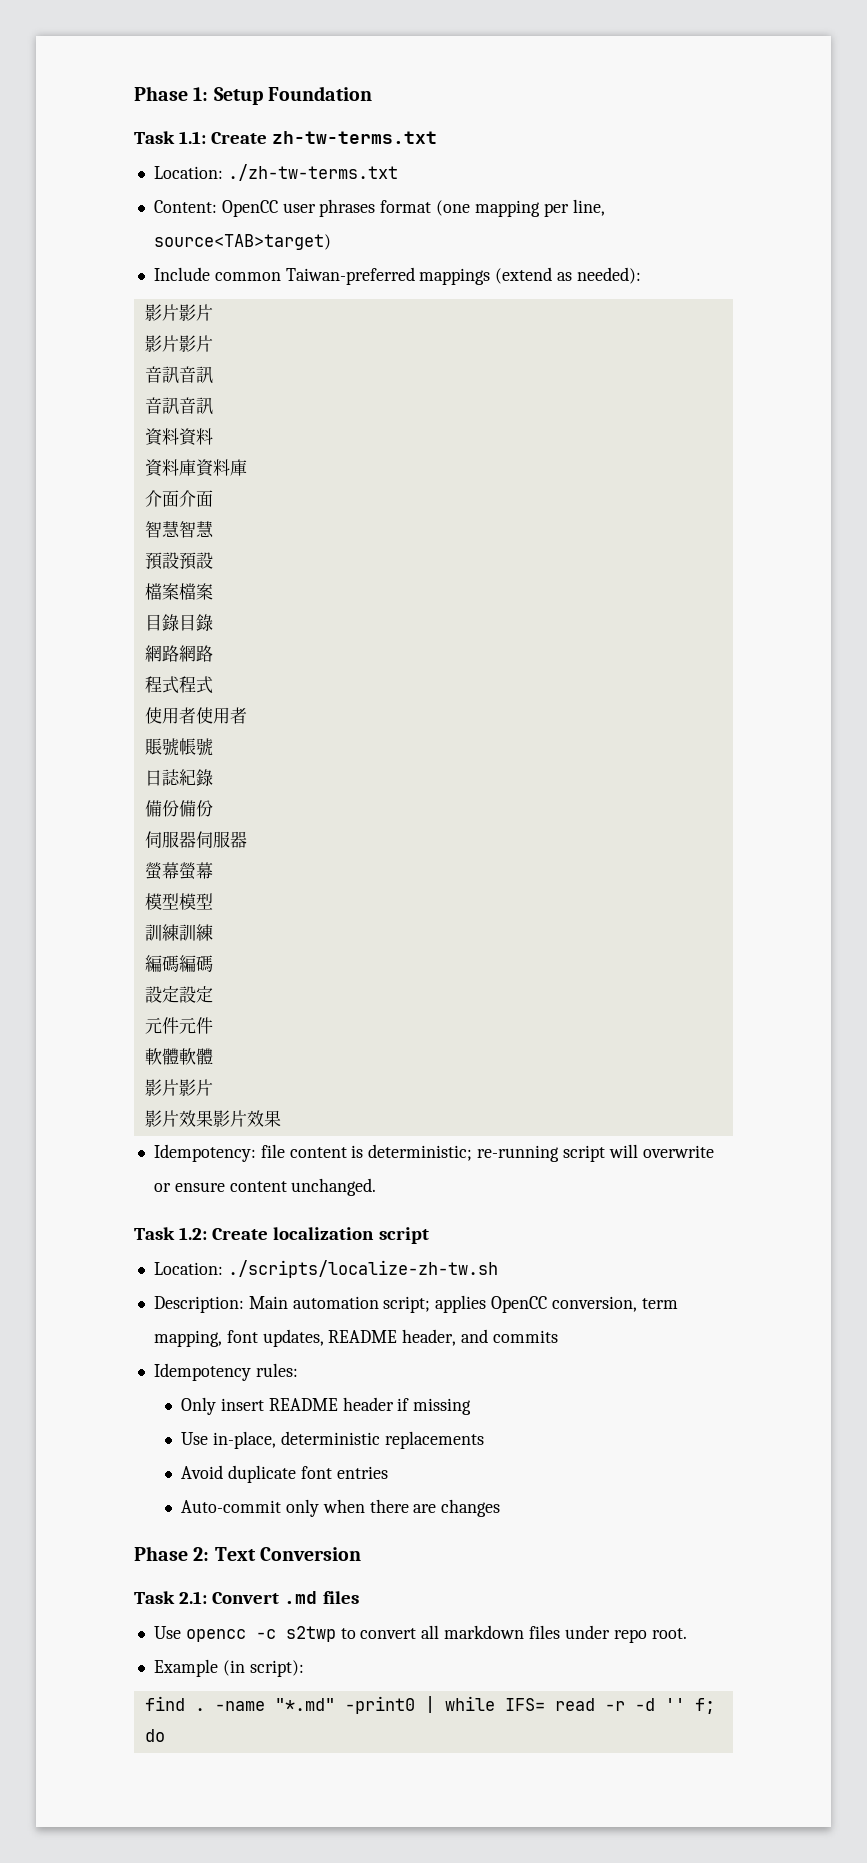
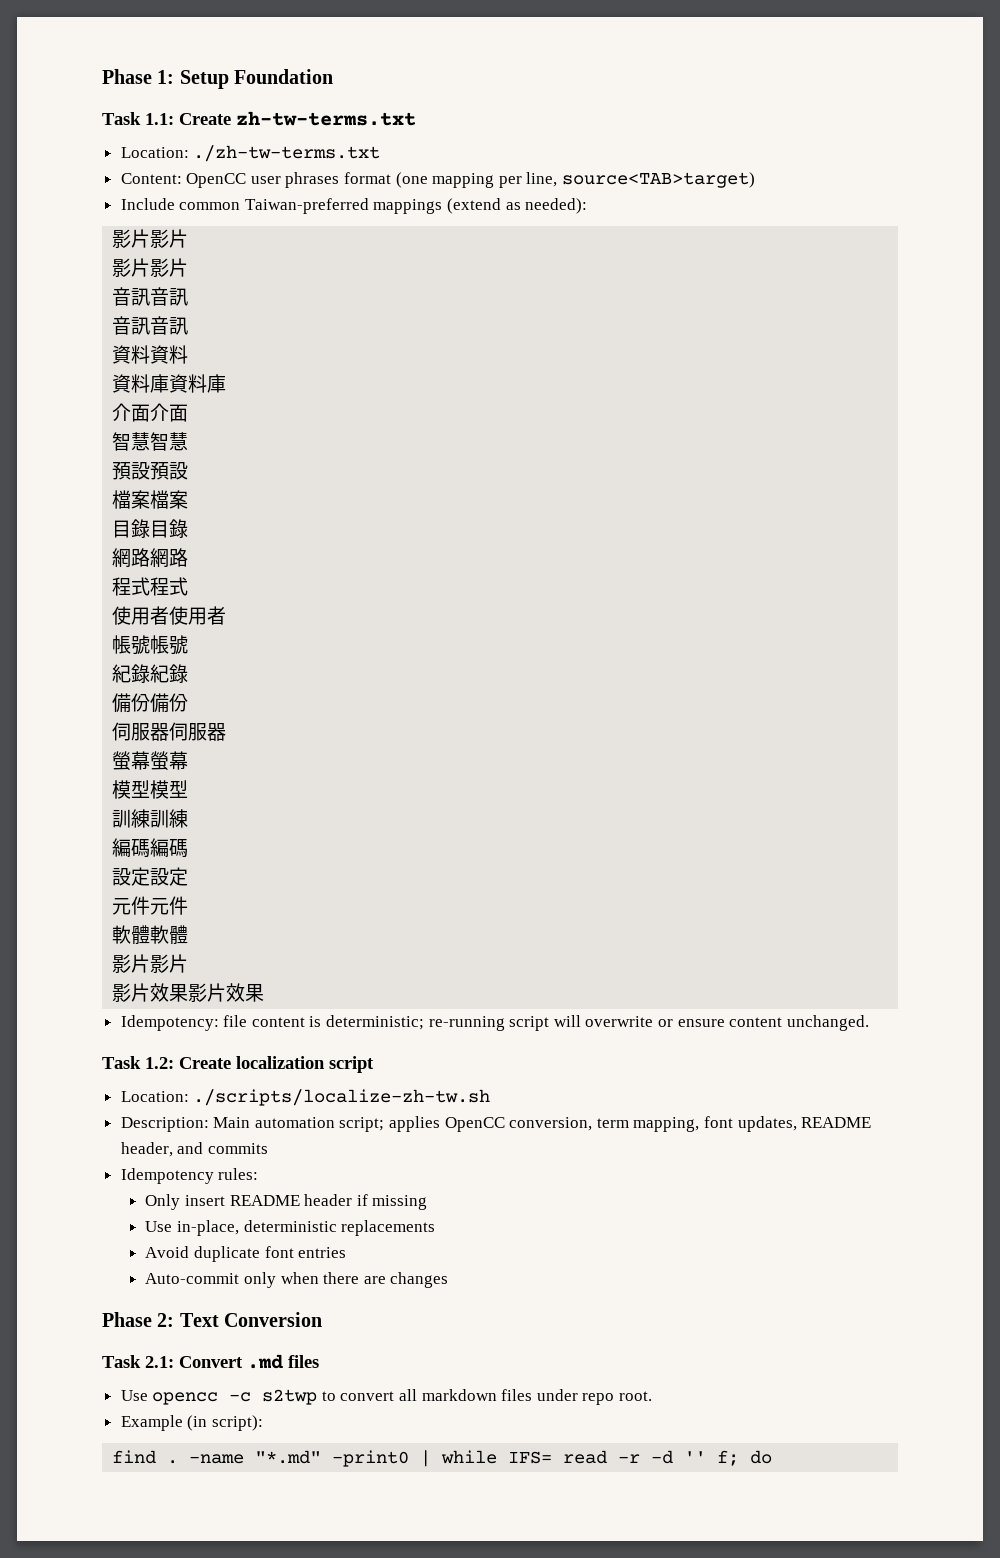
- 賬號帳號
+ 帳號帳號
- 日誌紀錄
+ 紀錄紀錄

